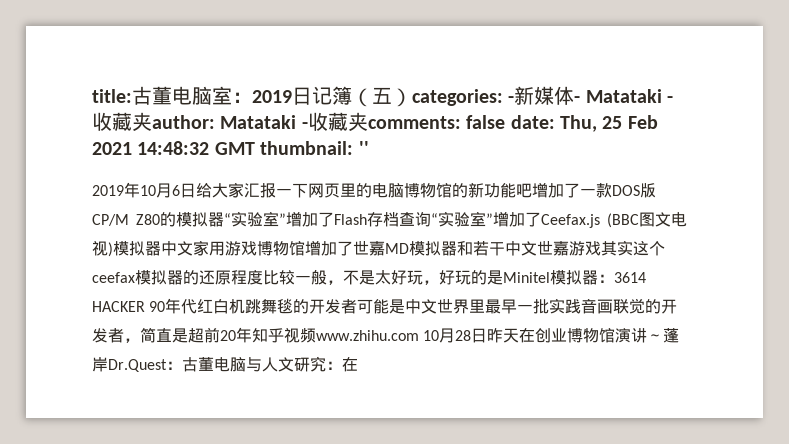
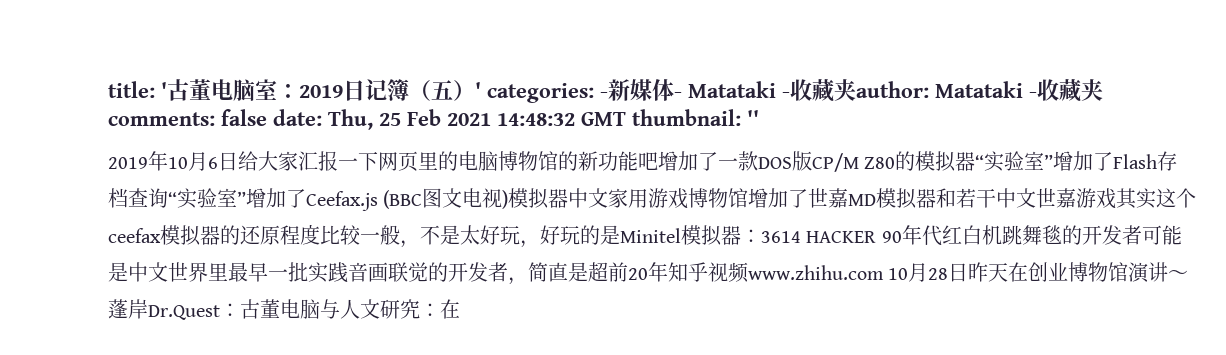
- title:古董电脑室：2019日记簿（五）categories: -新媒体- Matataki -收藏夹author: Matataki -收藏夹comments: false date: Thu, 25 Feb 2021 14:48:32 GMT thumbnail: ''
+ title: '古董电脑室：2019日记簿（五）' categories: -新媒体- Matataki -收藏夹author: Matataki -收藏夹comments: false date: Thu, 25 Feb 2021 14:48:32 GMT thumbnail: ''

